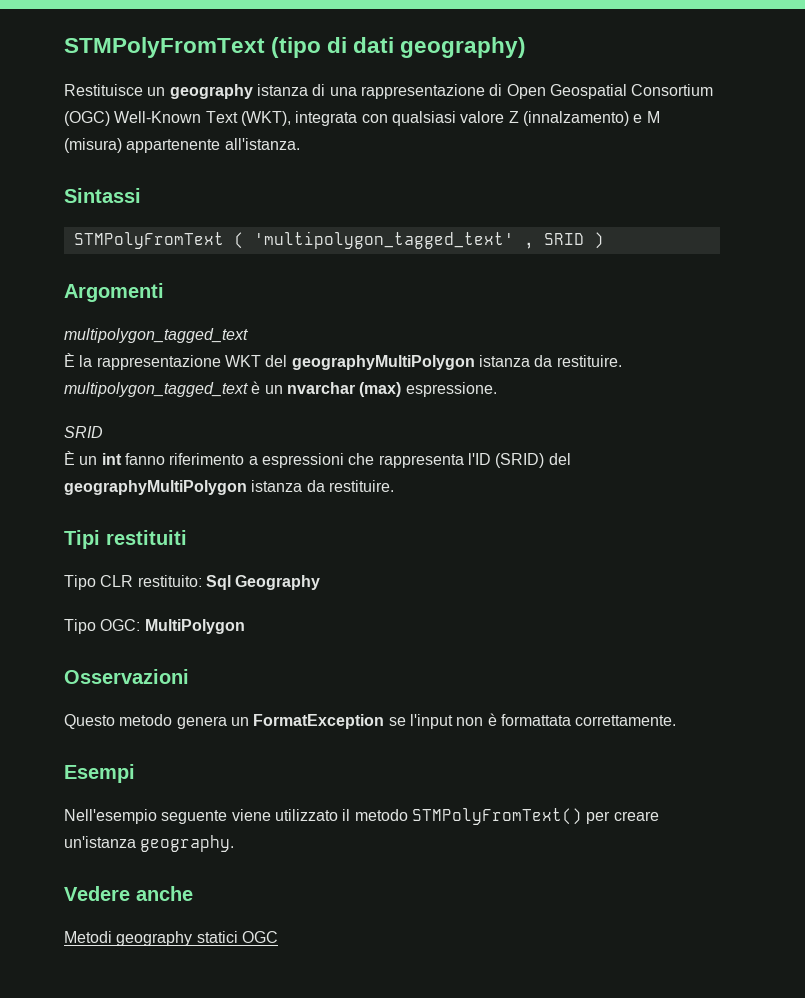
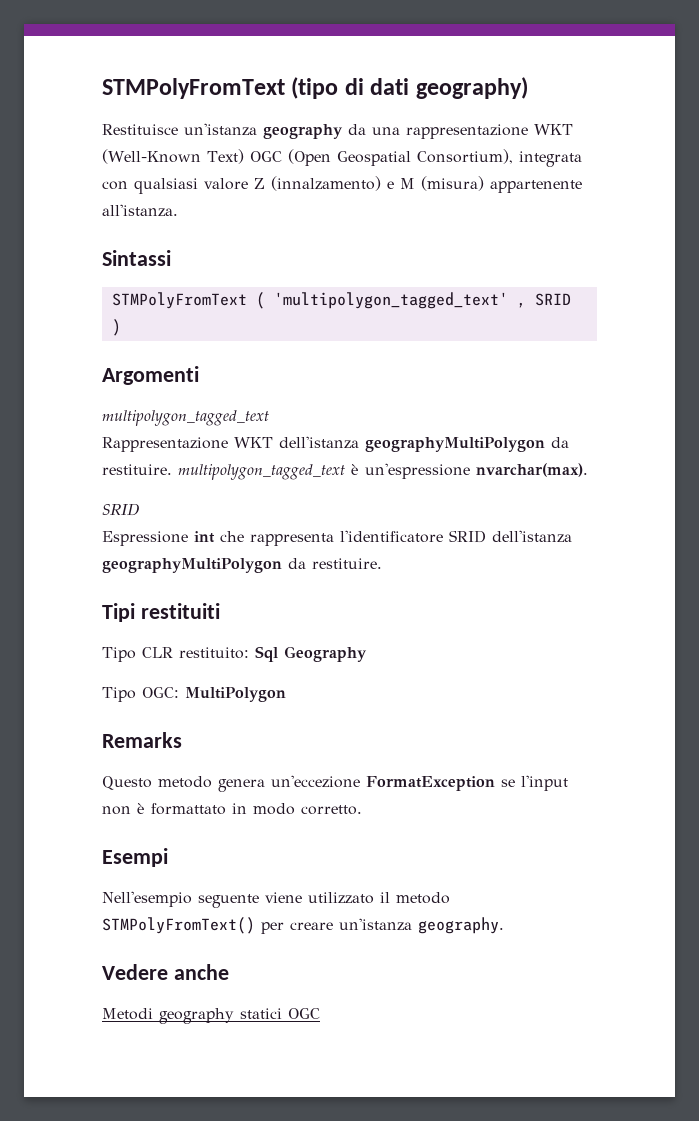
- Restituisce un geography istanza di una rappresentazione di Open Geospatial Consortium (OGC) Well-Known Text (WKT), integrata con qualsiasi valore Z (innalzamento) e M (misura) appartenente all'istanza.
+ Restituisce un'istanza geography da una rappresentazione WKT (Well-Known Text) OGC (Open Geospatial Consortium), integrata con qualsiasi valore Z (innalzamento) e M (misura) appartenente all'istanza.
- È la rappresentazione WKT del geographyMultiPolygon istanza da restituire. multipolygon_tagged_text è un nvarchar (max) espressione.
+ Rappresentazione WKT dell'istanza geographyMultiPolygon da restituire. multipolygon_tagged_text è un'espressione nvarchar(max).
  SRID
- È un int fanno riferimento a espressioni che rappresenta l'ID (SRID) del geographyMultiPolygon istanza da restituire.
+ Espressione int che rappresenta l'identificatore SRID dell'istanza geographyMultiPolygon da restituire.
- Osservazioni
+ Remarks
- Questo metodo genera un FormatException se l'input non è formattata correttamente.
+ Questo metodo genera un'eccezione FormatException se l'input non è formattato in modo corretto.

